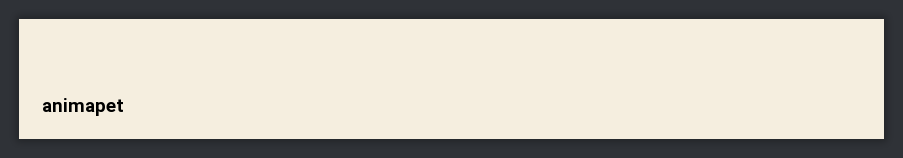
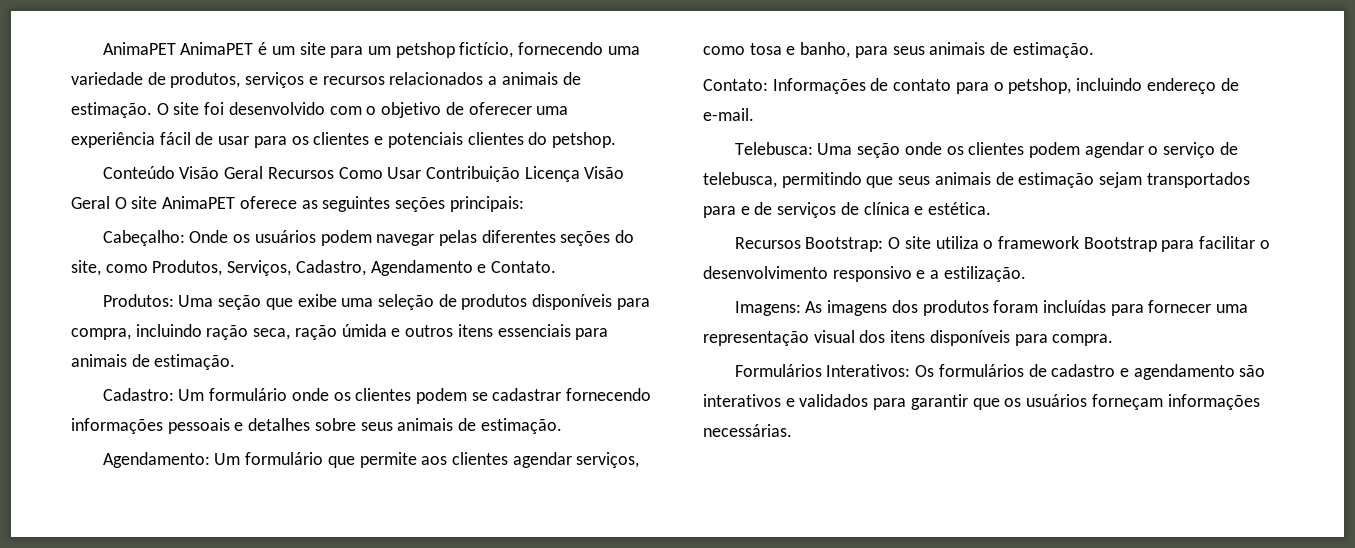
- animapet
+ AnimaPET AnimaPET é um site para um petshop fictício, fornecendo uma variedade de produtos, serviços e recursos relacionados a animais de estimação. O site foi desenvolvido com o objetivo de oferecer uma experiência fácil de usar para os clientes e potenciais clientes do petshop.
+ Conteúdo Visão Geral Recursos Como Usar Contribuição Licença Visão Geral O site AnimaPET oferece as seguintes seções principais:
+ Cabeçalho: Onde os usuários podem navegar pelas diferentes seções do site, como Produtos, Serviços, Cadastro, Agendamento e Contato.
+ Produtos: Uma seção que exibe uma seleção de produtos disponíveis para compra, incluindo ração seca, ração úmida e outros itens essenciais para animais de estimação.
+ Cadastro: Um formulário onde os clientes podem se cadastrar fornecendo informações pessoais e detalhes sobre seus animais de estimação.
+ Agendamento: Um formulário que permite aos clientes agendar serviços, como tosa e banho, para seus animais de estimação.
+ Contato: Informações de contato para o petshop, incluindo endereço de e-mail.
+ Telebusca: Uma seção onde os clientes podem agendar o serviço de telebusca, permitindo que seus animais de estimação sejam transportados para e de serviços de clínica e estética.
+ Recursos Bootstrap: O site utiliza o framework Bootstrap para facilitar o desenvolvimento responsivo e a estilização.
+ Imagens: As imagens dos produtos foram incluídas para fornecer uma representação visual dos itens disponíveis para compra.
+ Formulários Interativos: Os formulários de cadastro e agendamento são interativos e validados para garantir que os usuários forneçam informações necessárias.

